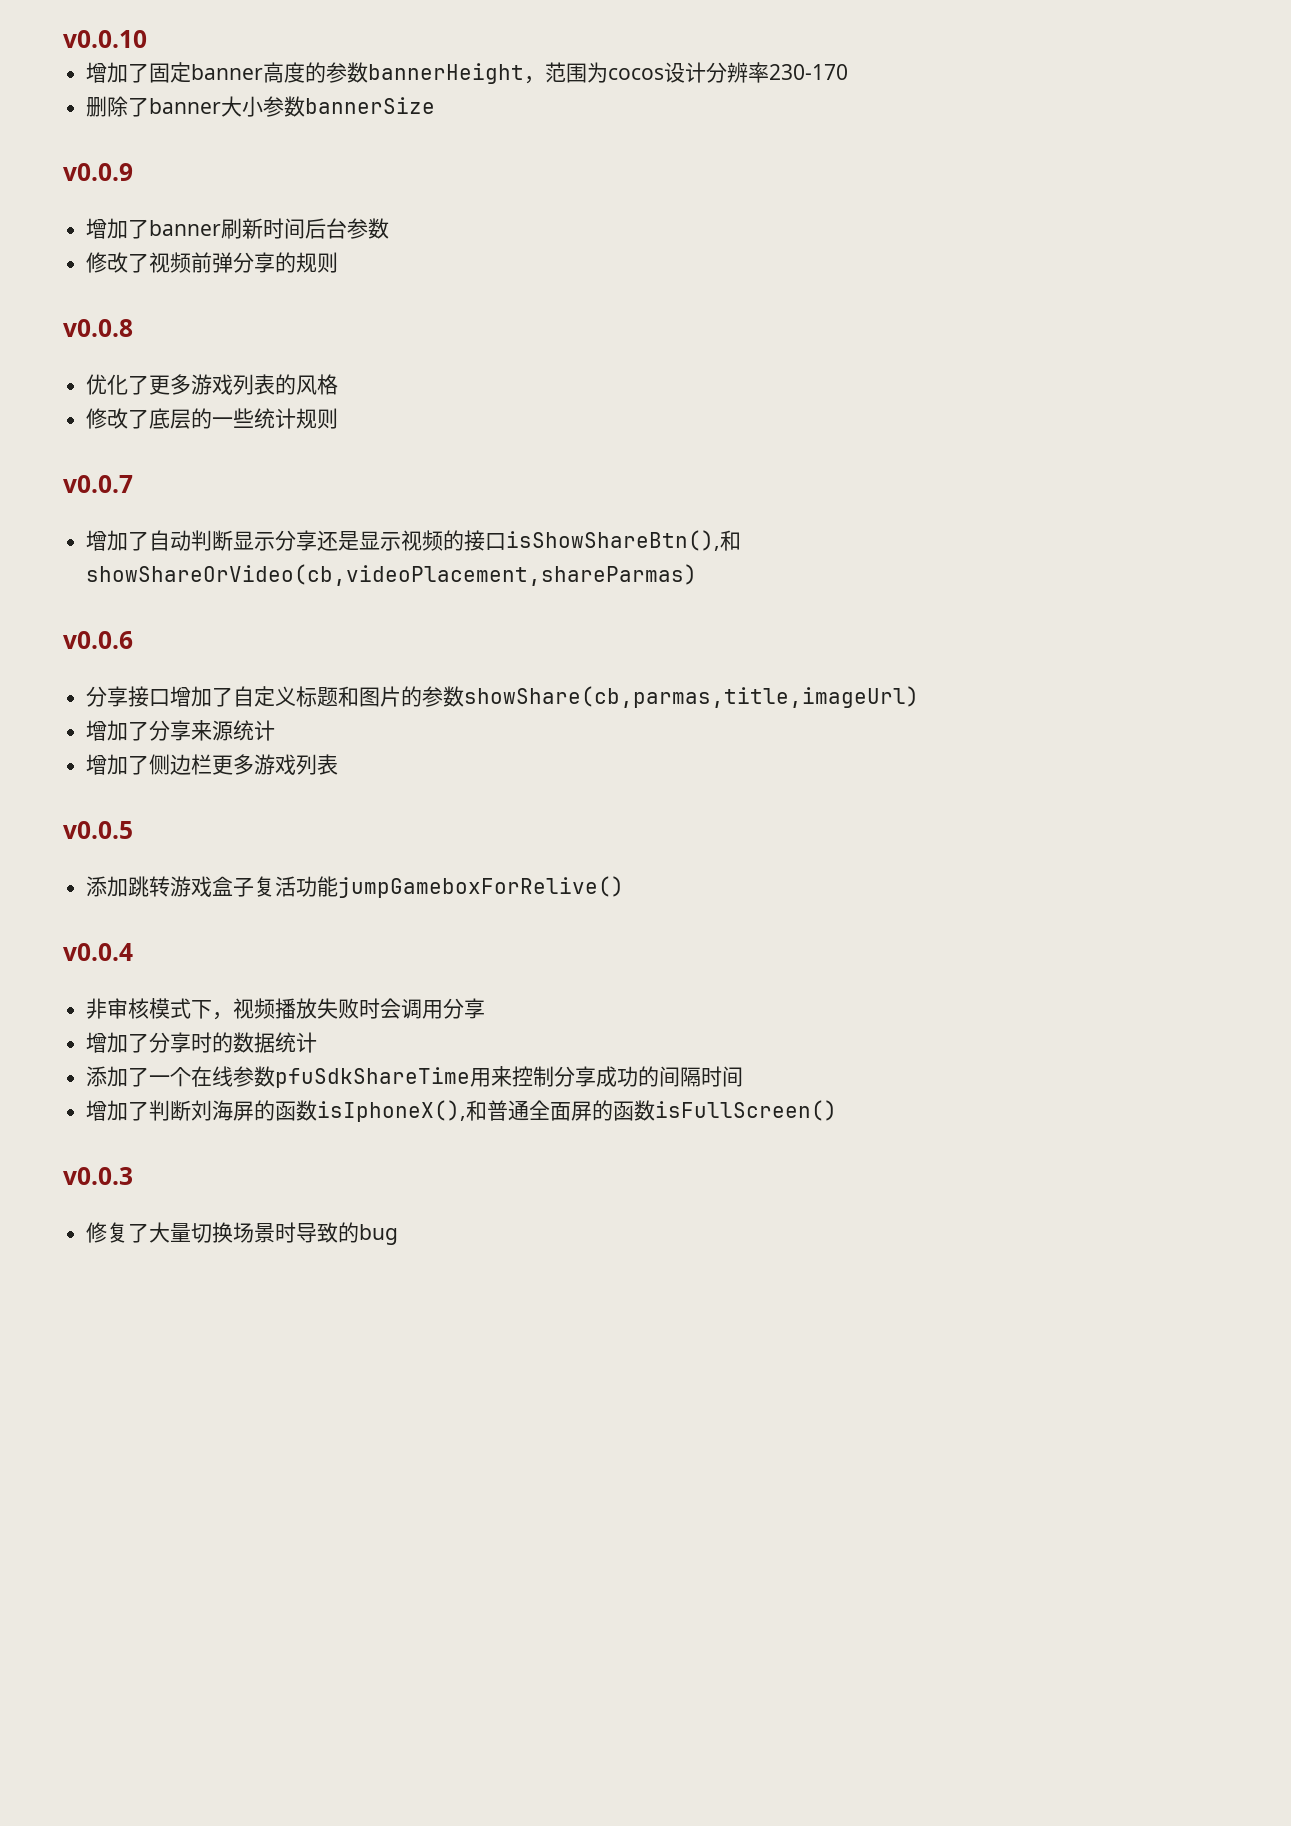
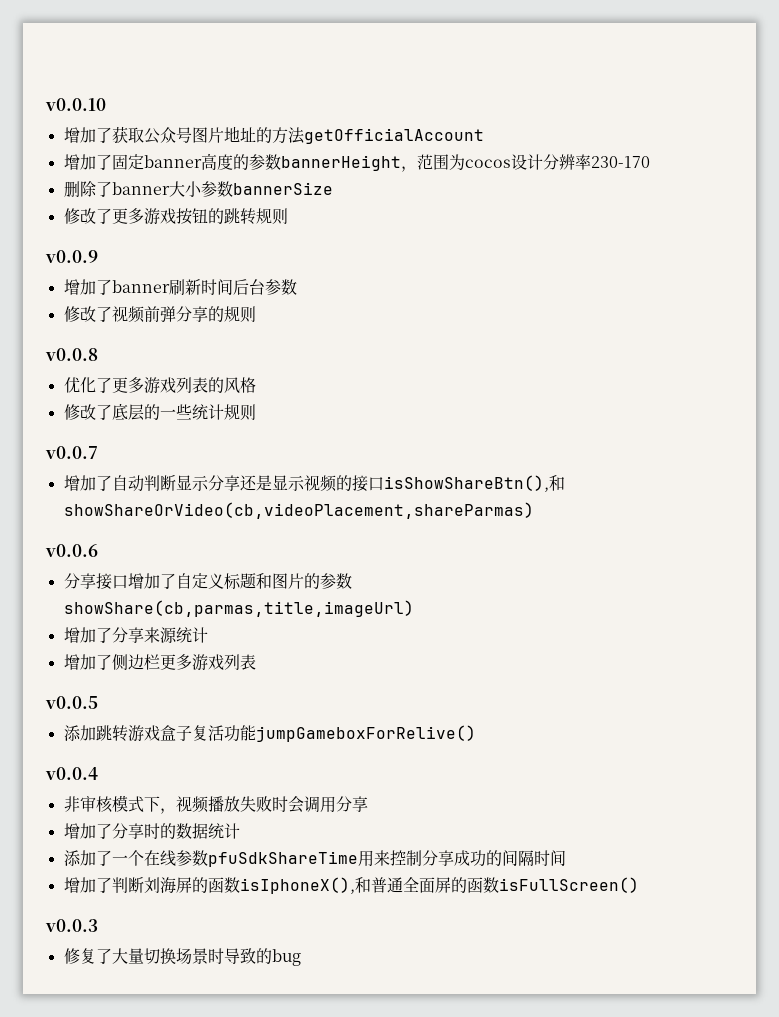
+ 增加了获取公众号图片地址的方法getOfficialAccount
+ 修改了更多游戏按钮的跳转规则

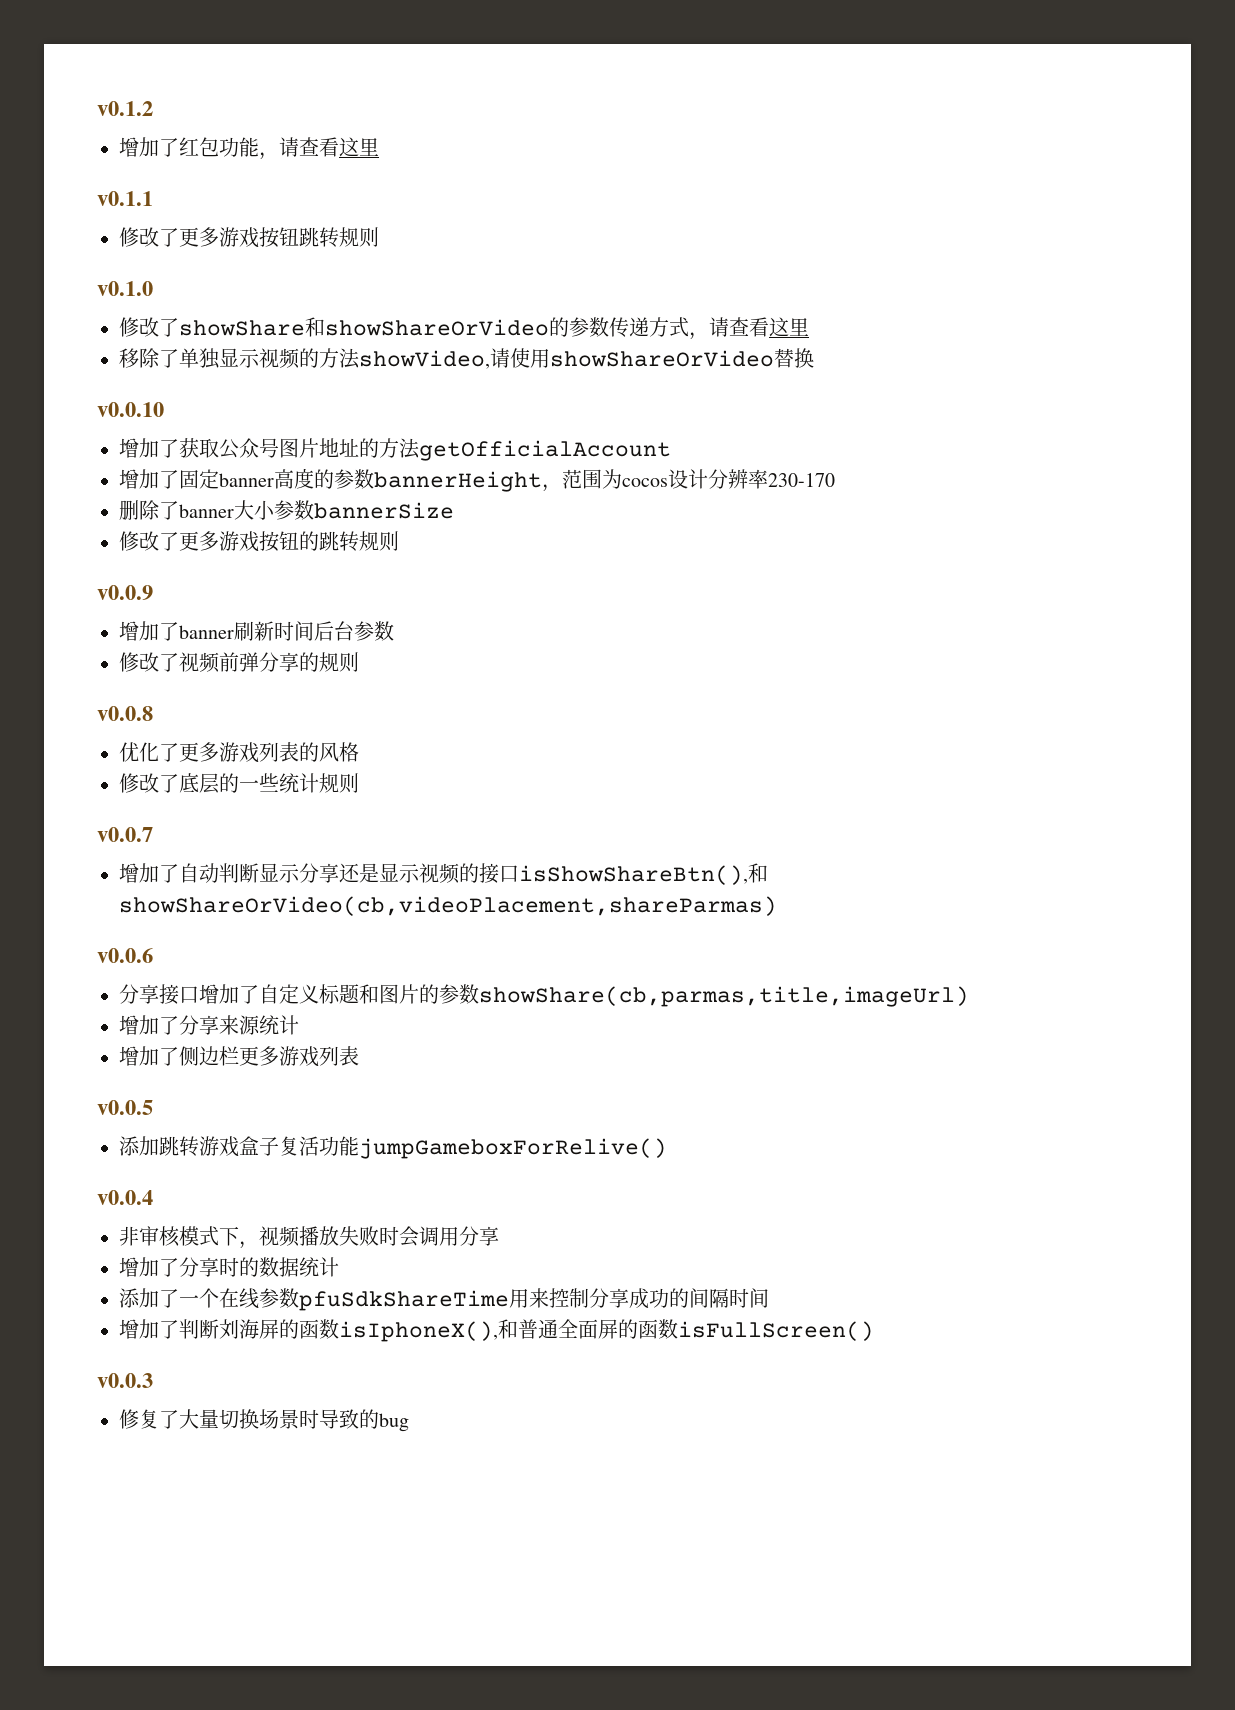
+ v0.1.2
+ 增加了红包功能，请查看这里
+ v0.1.1
+ 修改了更多游戏按钮跳转规则
+ v0.1.0
+ 修改了showShare和showShareOrVideo的参数传递方式，请查看这里
+ 移除了单独显示视频的方法showVideo,请使用showShareOrVideo替换

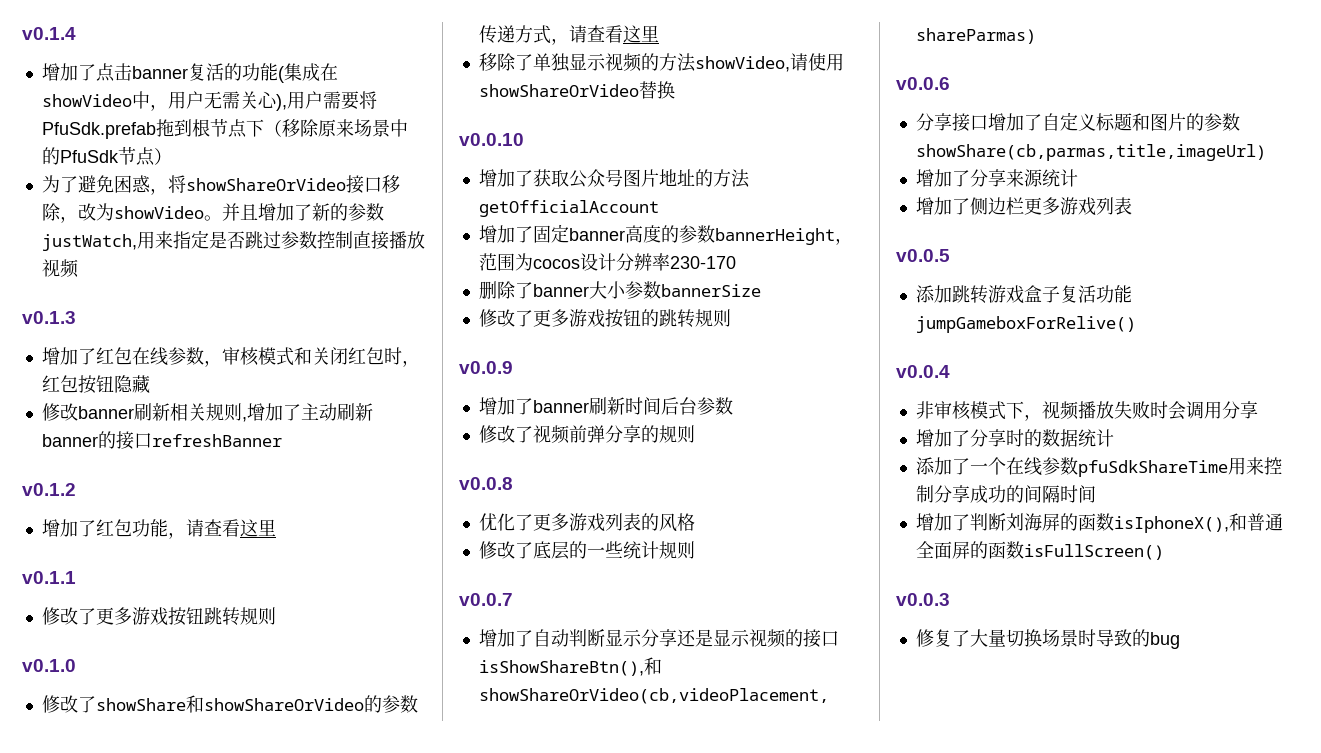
+ v0.1.4
+ 增加了点击banner复活的功能(集成在showVideo中，用户无需关心),用户需要将PfuSdk.prefab拖到根节点下（移除原来场景中的PfuSdk节点）
+ 为了避免困惑，将showShareOrVideo接口移除，改为showVideo。并且增加了新的参数justWatch,用来指定是否跳过参数控制直接播放视频
+ v0.1.3
+ 增加了红包在线参数，审核模式和关闭红包时，红包按钮隐藏
+ 修改banner刷新相关规则,增加了主动刷新banner的接口refreshBanner

